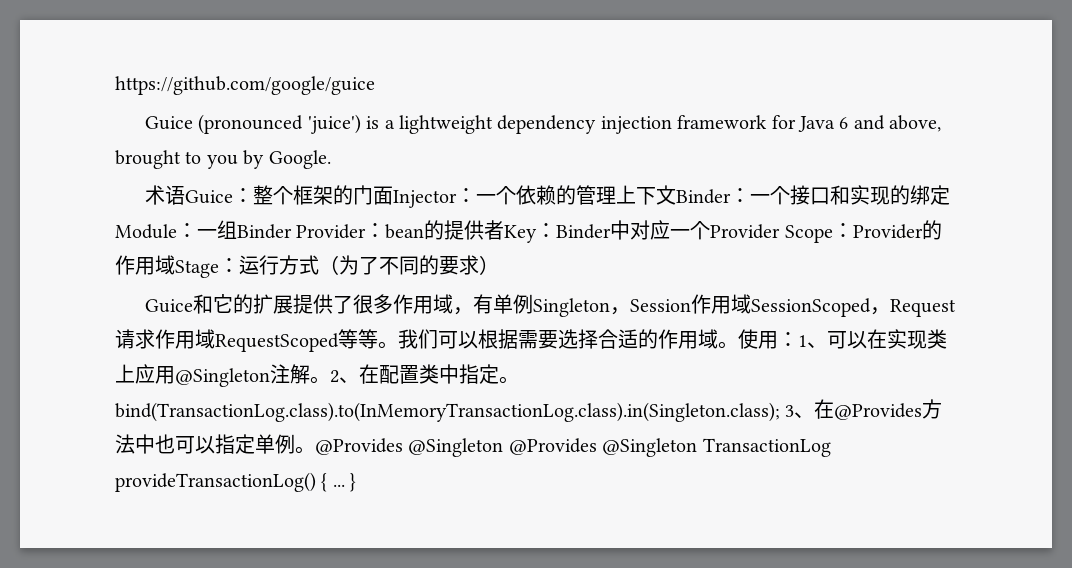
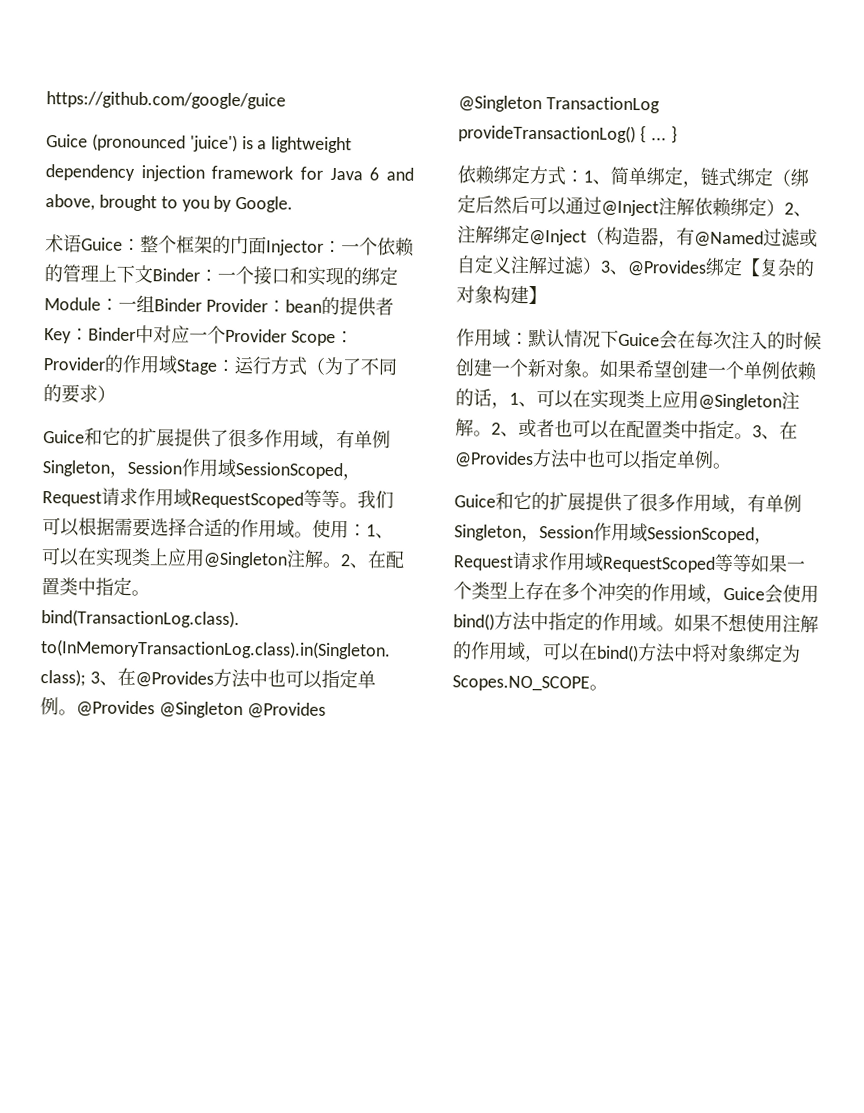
+ 依赖绑定方式：1、简单绑定，链式绑定（绑定后然后可以通过@Inject注解依赖绑定）2、注解绑定@Inject（构造器，有@Named过滤或自定义注解过滤）3、@Provides绑定【复杂的对象构建】
+ 作用域：默认情况下Guice会在每次注入的时候创建一个新对象。如果希望创建一个单例依赖的话，1、可以在实现类上应用@Singleton注解。2、或者也可以在配置类中指定。3、在@Provides方法中也可以指定单例。
+ Guice和它的扩展提供了很多作用域，有单例Singleton，Session作用域SessionScoped，Request请求作用域RequestScoped等等如果一个类型上存在多个冲突的作用域，Guice会使用bind()方法中指定的作用域。如果不想使用注解的作用域，可以在bind()方法中将对象绑定为Scopes.NO_SCOPE。

